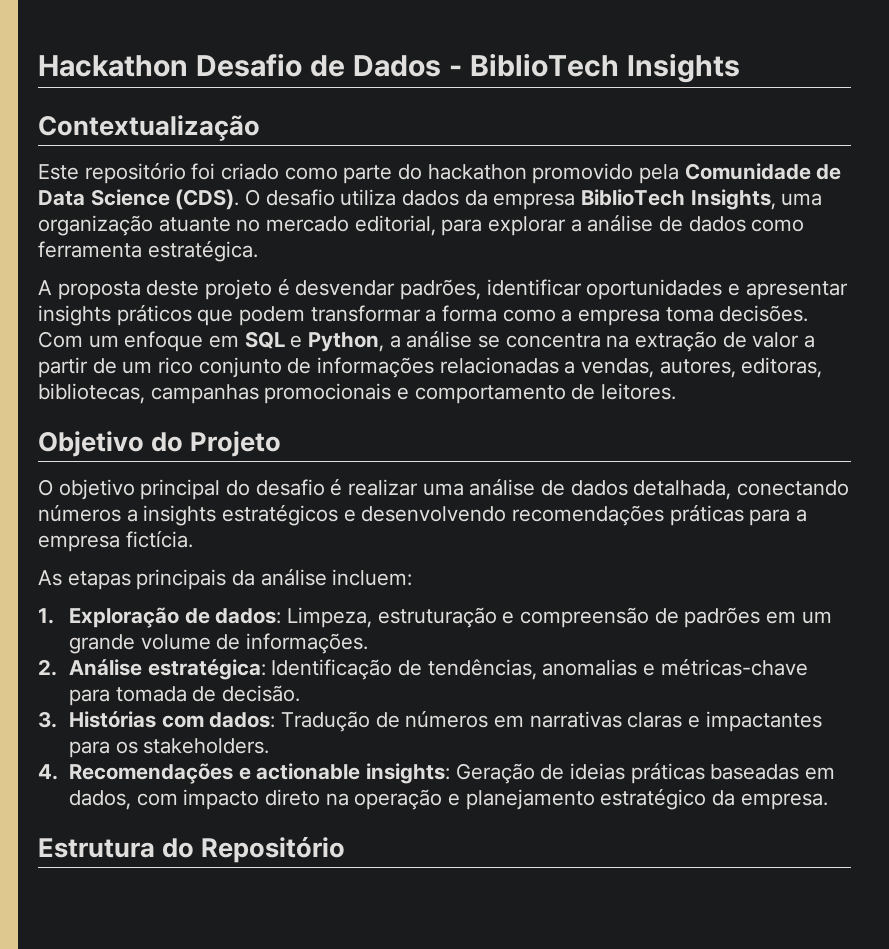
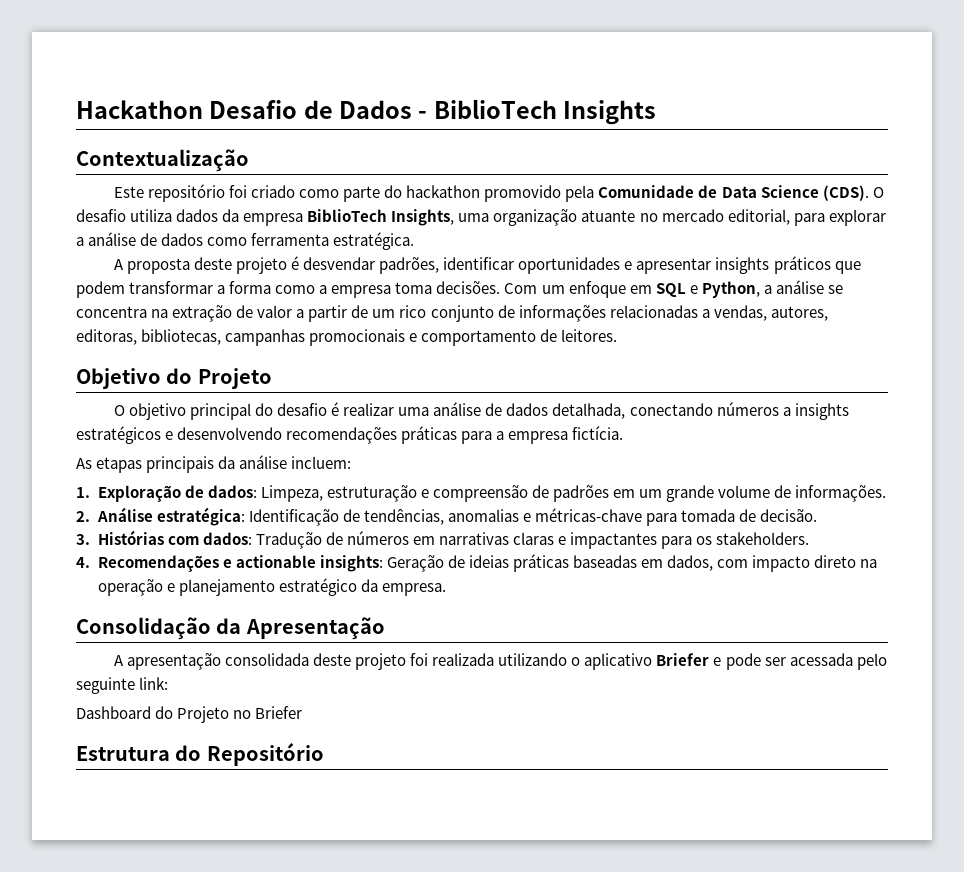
+ Consolidação da Apresentação
+ A apresentação consolidada deste projeto foi realizada utilizando o aplicativo Briefer e pode ser acessada pelo seguinte link:
+ Dashboard do Projeto no Briefer

